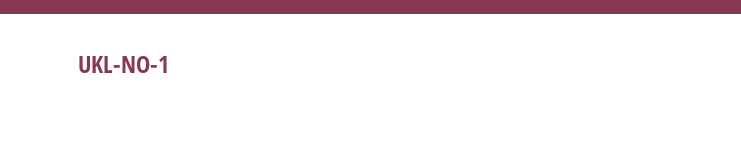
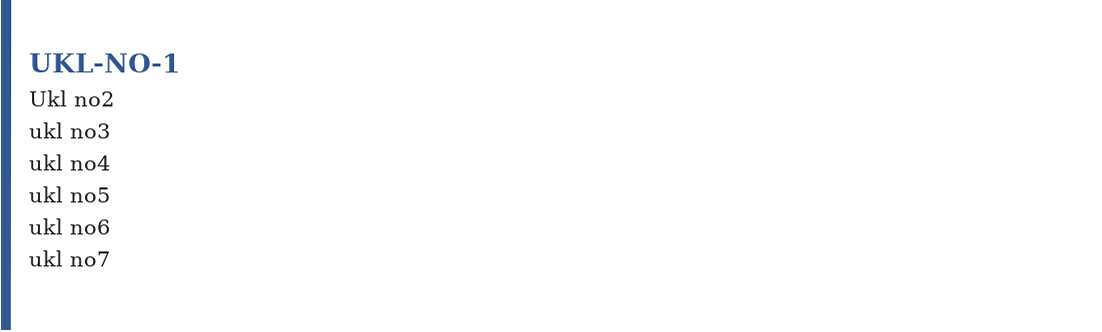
+ Ukl no2
+ ukl no3
+ ukl no4
+ ukl no5
+ ukl no6
+ ukl no7

